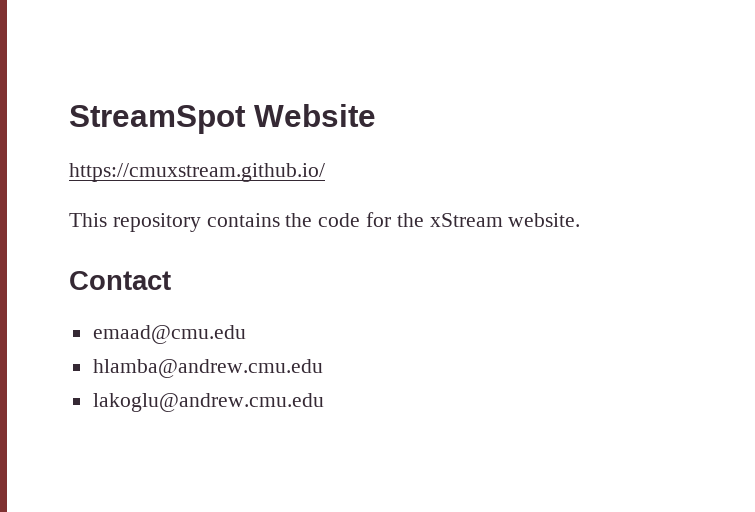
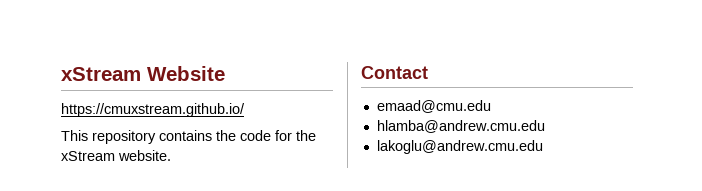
- StreamSpot Website
+ xStream Website

